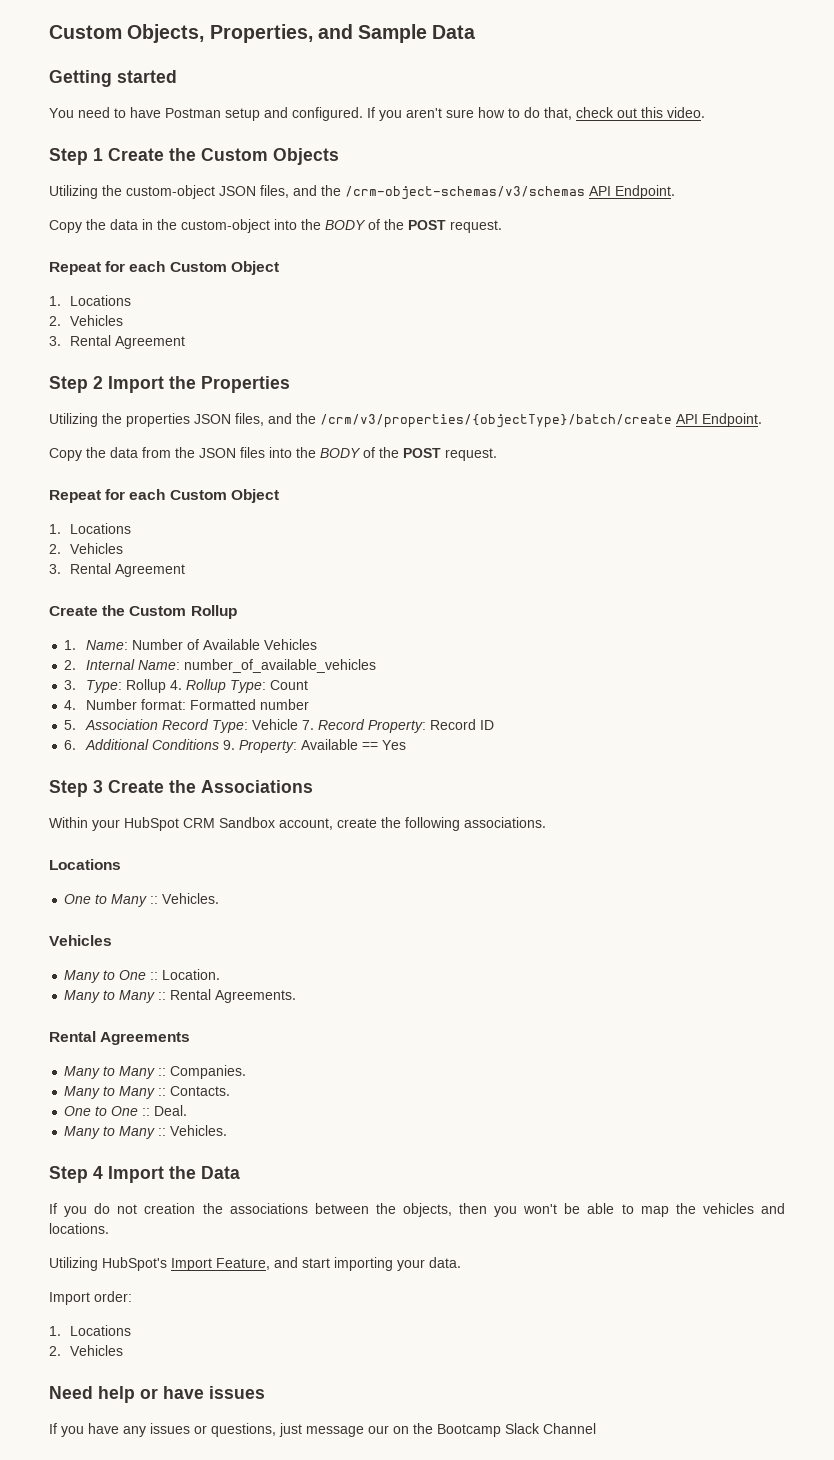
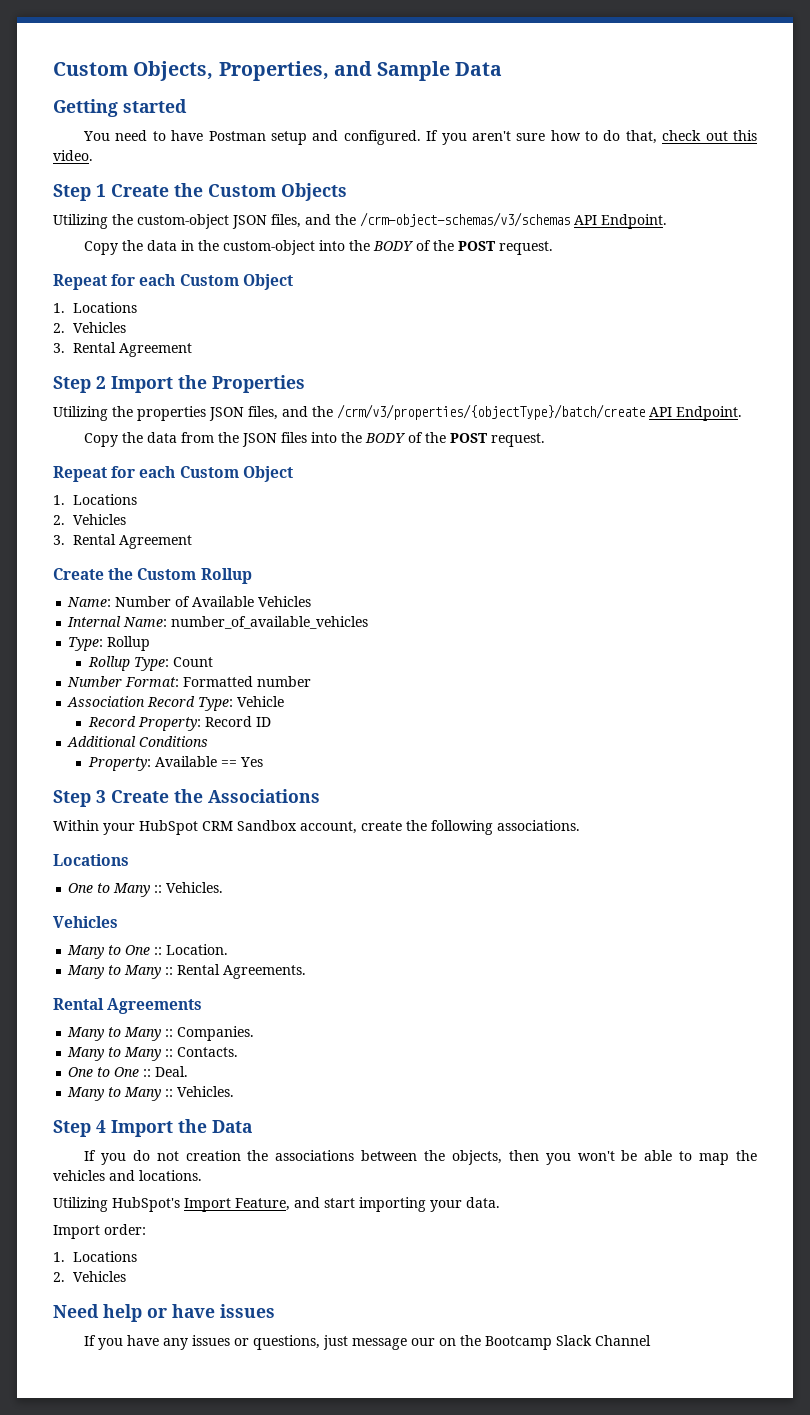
- 1. Name: Number of Available Vehicles
+ Name: Number of Available Vehicles
- 2. Internal Name: number_of_available_vehicles
+ Internal Name: number_of_available_vehicles
- 3. Type: Rollup 4. Rollup Type: Count
+ Type: Rollup
+ Rollup Type: Count
- 4. Number format: Formatted number
+ Number Format: Formatted number
- 5. Association Record Type: Vehicle 7. Record Property: Record ID
+ Association Record Type: Vehicle
+ Record Property: Record ID
- 6. Additional Conditions 9. Property: Available == Yes
+ Additional Conditions
+ Property: Available == Yes

